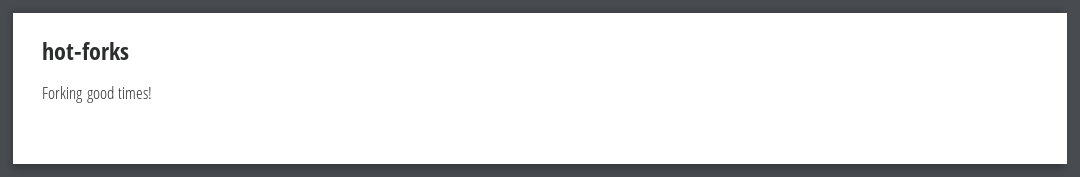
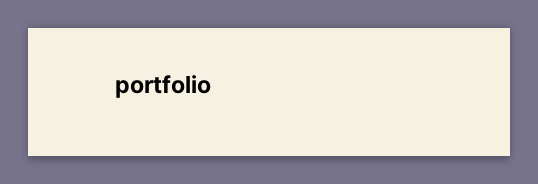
- hot-forks
- Forking good times!
+ portfolio

